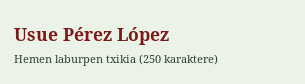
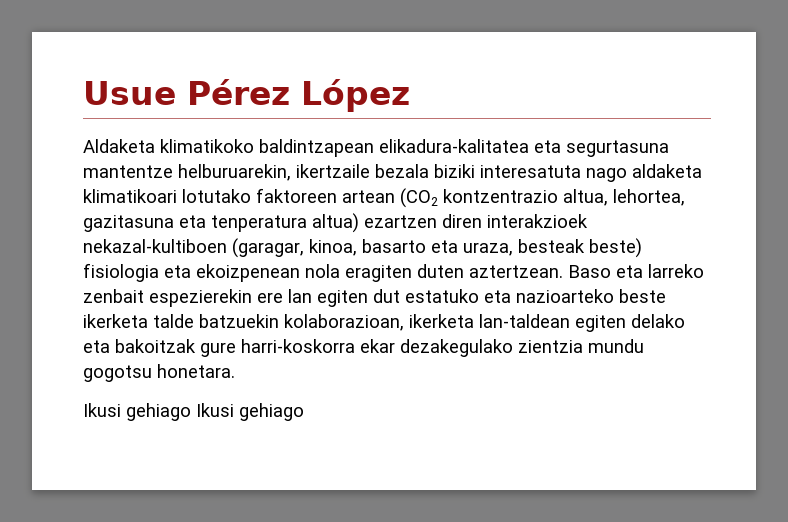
- Hemen laburpen txikia (250 karaktere)
+ Aldaketa klimatikoko baldintzapean elikadura-kalitatea eta segurtasuna mantentze helburuarekin, ikertzaile bezala biziki interesatuta nago aldaketa klimatikoari lotutako faktoreen artean (CO2 kontzentrazio altua, lehortea, gazitasuna eta tenperatura altua) ezartzen diren interakzioek nekazal-kultiboen (garagar, kinoa, basarto eta uraza, besteak beste) fisiologia eta ekoizpenean nola eragiten duten aztertzean. Baso eta larreko zenbait espezierekin ere lan egiten dut estatuko eta nazioarteko beste ikerketa talde batzuekin kolaborazioan, ikerketa lan-taldean egiten delako eta bakoitzak gure harri-koskorra ekar dezakegulako zientzia mundu gogotsu honetara.
+ Ikusi gehiago Ikusi gehiago

